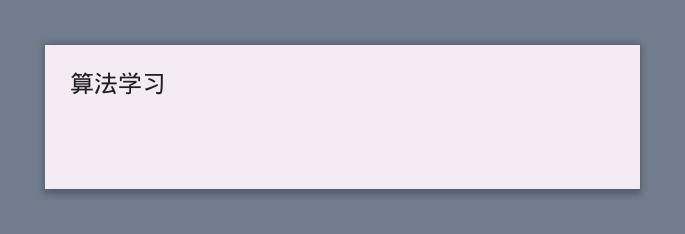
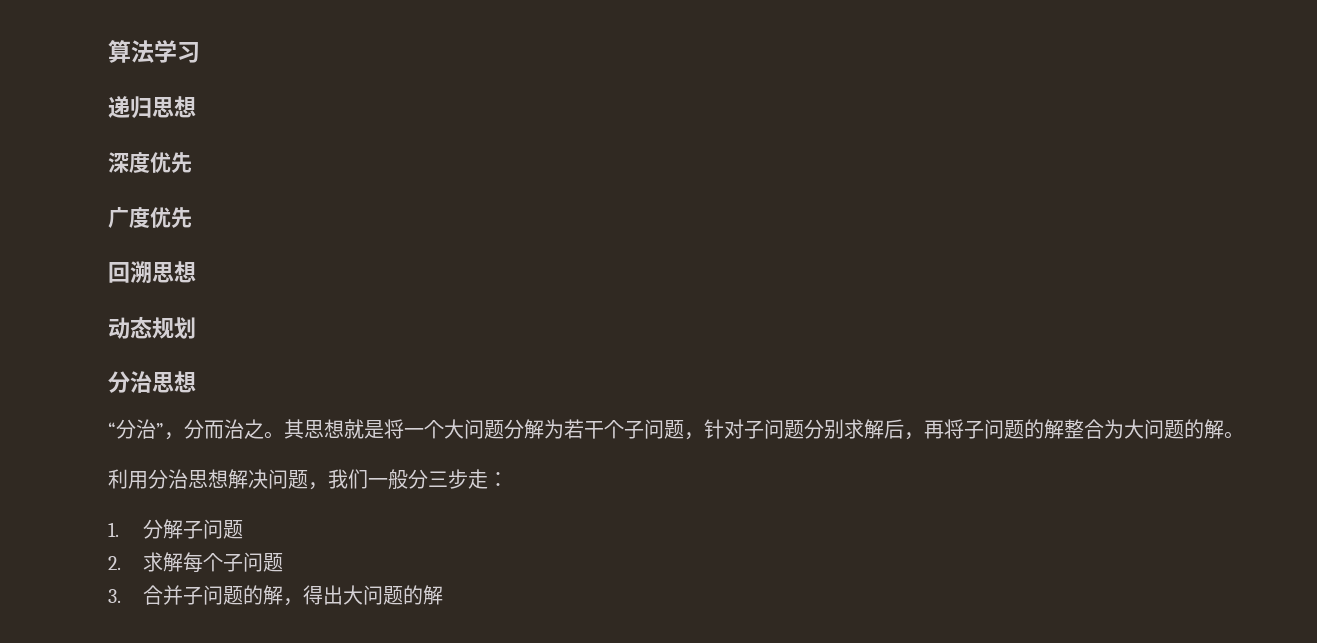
+ 递归思想
+ 深度优先
+ 广度优先
+ 回溯思想
+ 动态规划
+ 分治思想
+ “分治”，分而治之。其思想就是将一个大问题分解为若干个子问题，针对子问题分别求解后，再将子问题的解整合为大问题的解。
+ 利用分治思想解决问题，我们一般分三步走：
+ 1.分解子问题
+ 2.求解每个子问题
+ 3.合并子问题的解，得出大问题的解

